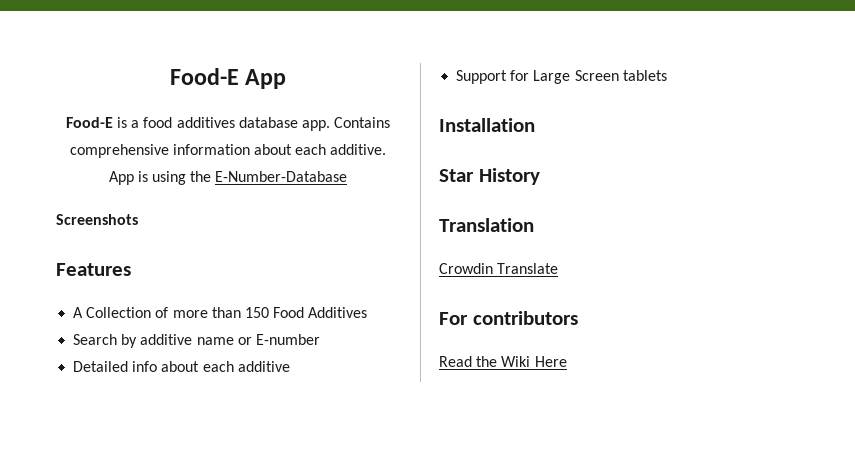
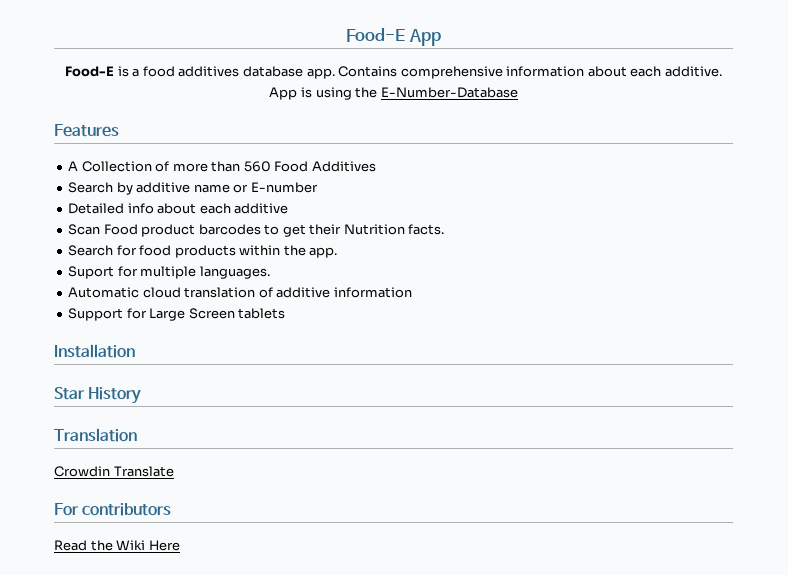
- Screenshots
- A Collection of more than 150 Food Additives
+ A Collection of more than 560 Food Additives
+ Scan Food product barcodes to get their Nutrition facts.
+ Search for food products within the app.
+ Suport for multiple languages.
+ Automatic cloud translation of additive information

